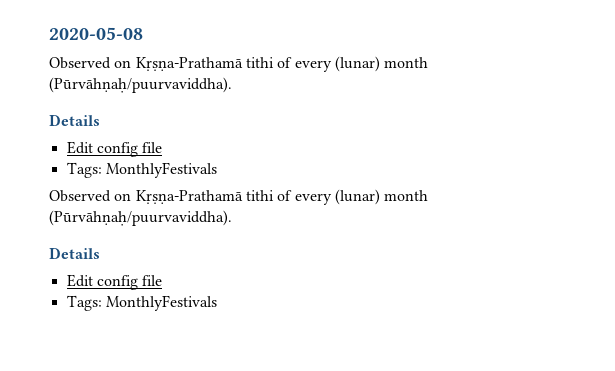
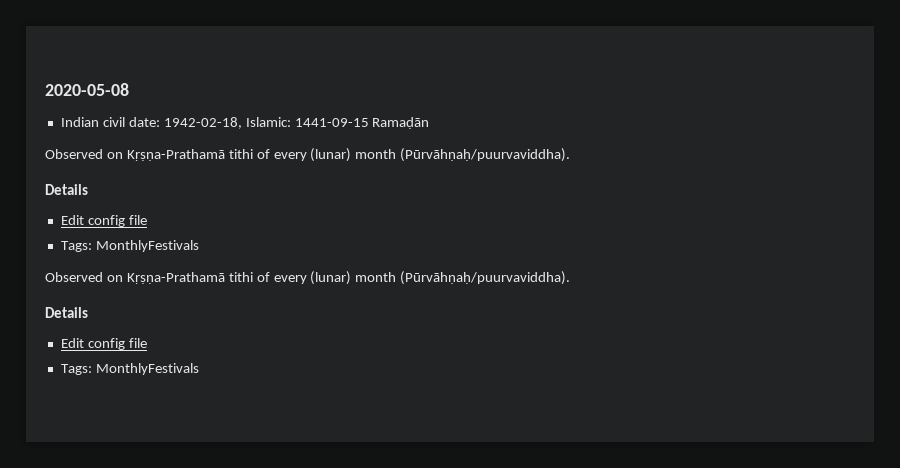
+ Indian civil date: 1942-02-18, Islamic: 1441-09-15 Ramaḍān

